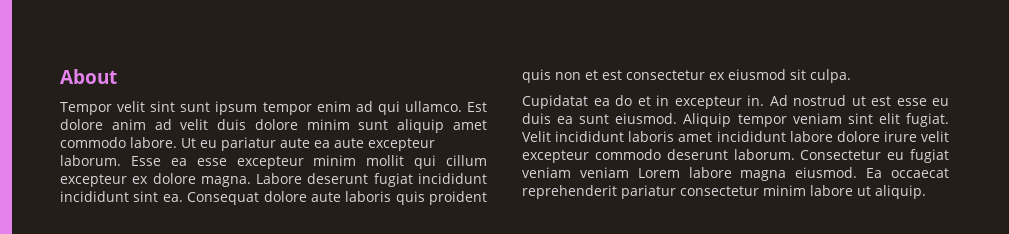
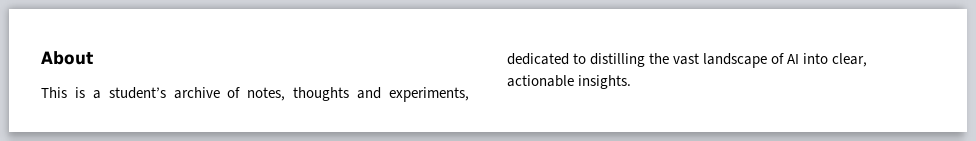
- Tempor velit sint sunt ipsum tempor enim ad qui ullamco. Est dolore anim ad velit duis dolore minim sunt aliquip amet commodo labore. Ut eu pariatur aute ea aute excepteur laborum. Esse ea esse excepteur minim mollit qui cillum excepteur ex dolore magna. Labore deserunt fugiat incididunt incididunt sint ea. Consequat dolore aute laboris quis proident quis non et est consectetur ex eiusmod sit culpa.
- Cupidatat ea do et in excepteur in. Ad nostrud ut est esse eu duis ea sunt eiusmod. Aliquip tempor veniam sint elit fugiat. Velit incididunt laboris amet incididunt labore dolore irure velit excepteur commodo deserunt laborum. Consectetur eu fugiat veniam veniam Lorem labore magna eiusmod. Ea occaecat reprehenderit pariatur consectetur minim labore ut aliquip.
+ This is a student’s archive of notes, thoughts and experiments, dedicated to distilling the vast landscape of AI into clear, actionable insights.

